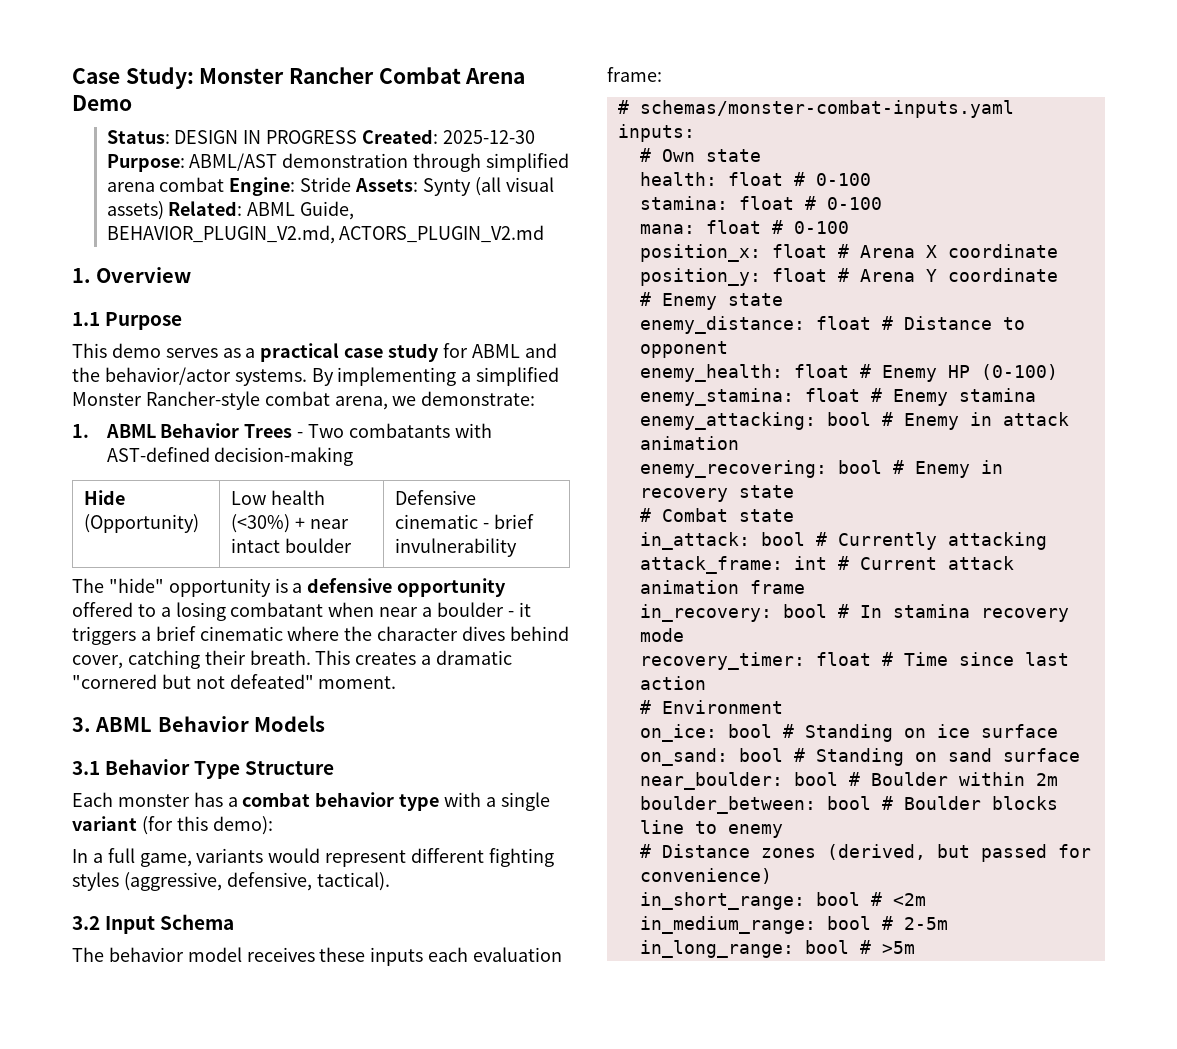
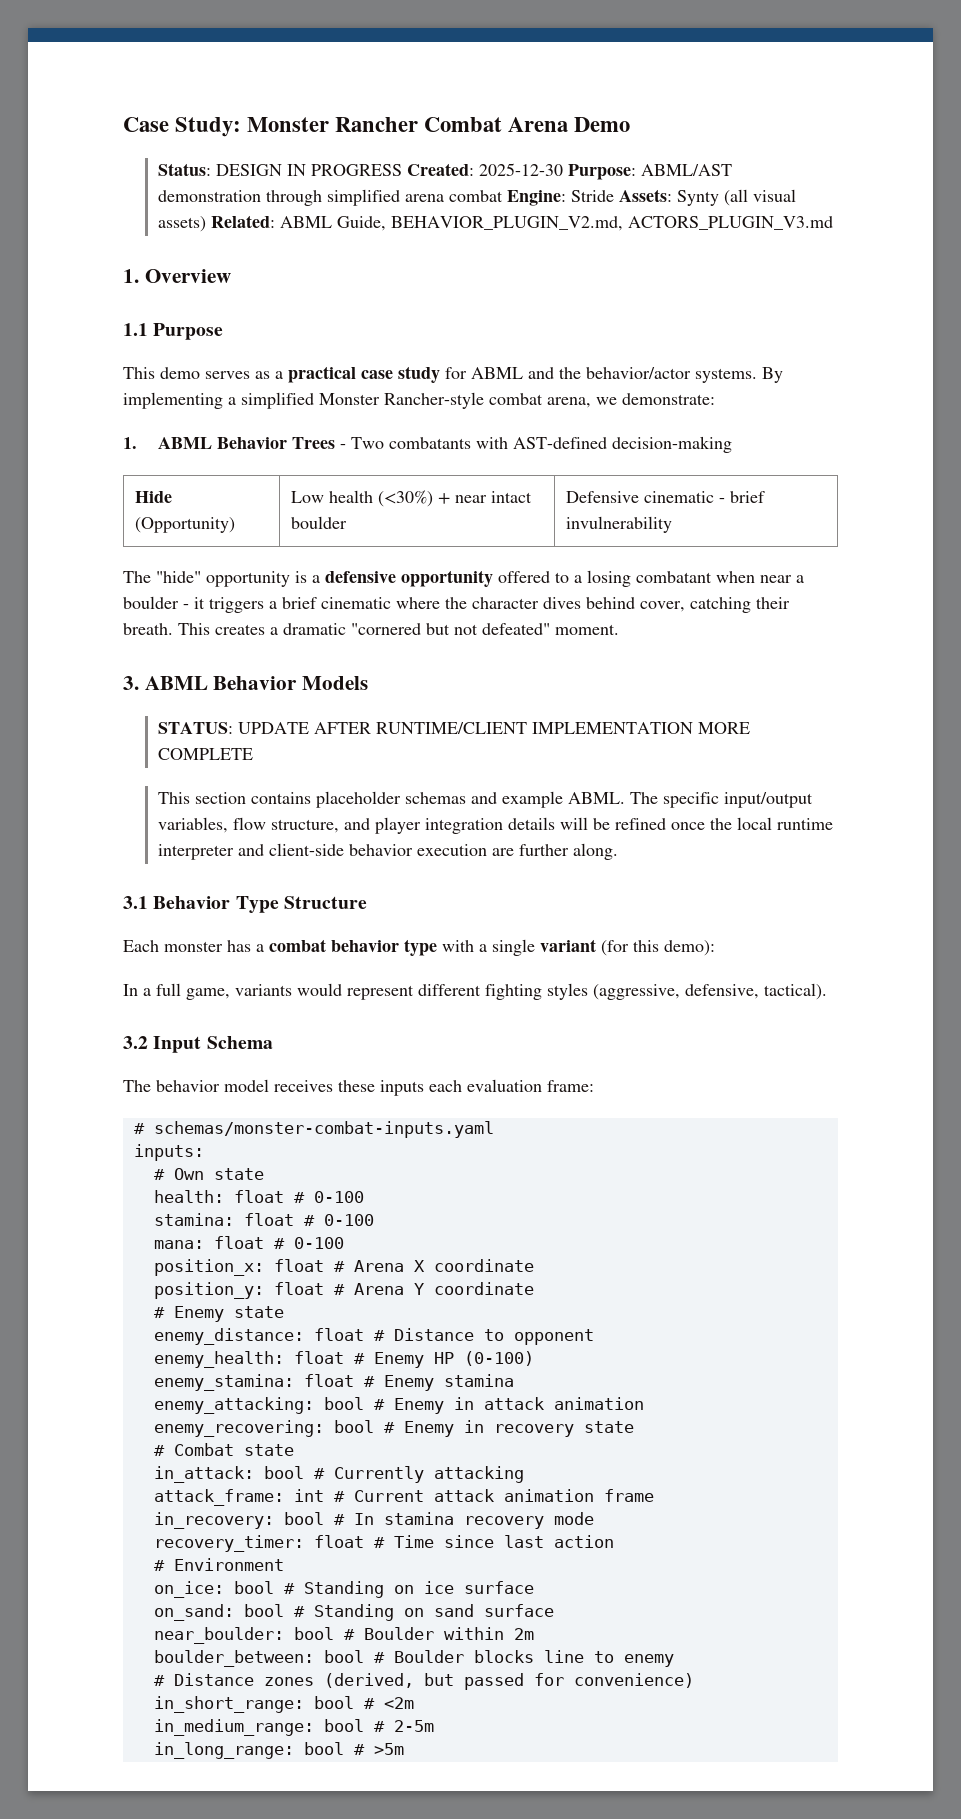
- Status: DESIGN IN PROGRESS Created: 2025-12-30 Purpose: ABML/AST demonstration through simplified arena combat Engine: Stride Assets: Synty (all visual assets) Related: ABML Guide, BEHAVIOR_PLUGIN_V2.md, ACTORS_PLUGIN_V2.md
+ Status: DESIGN IN PROGRESS Created: 2025-12-30 Purpose: ABML/AST demonstration through simplified arena combat Engine: Stride Assets: Synty (all visual assets) Related: ABML Guide, BEHAVIOR_PLUGIN_V2.md, ACTORS_PLUGIN_V3.md
+ STATUS: UPDATE AFTER RUNTIME/CLIENT IMPLEMENTATION MORE COMPLETE
+ This section contains placeholder schemas and example ABML. The specific input/output variables, flow structure, and player integration details will be refined once the local runtime interpreter and client-side behavior execution are further along.

